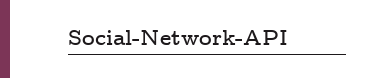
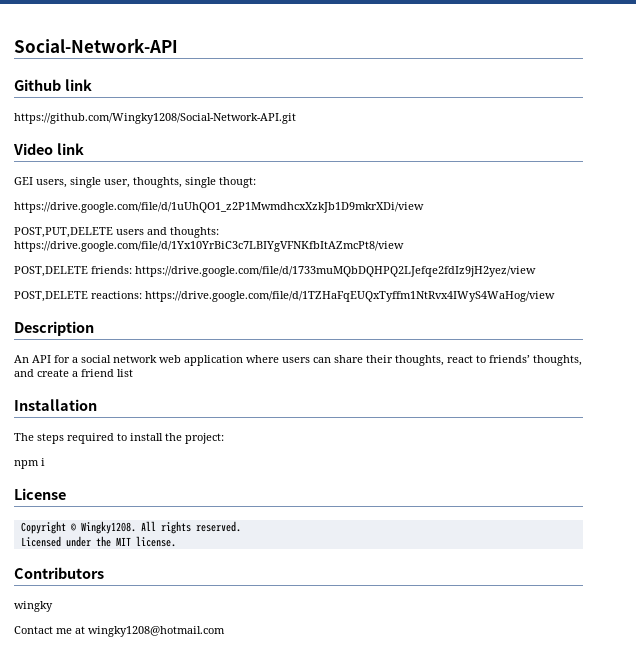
+ Github link
+ https://github.com/Wingky1208/Social-Network-API.git
+ Video link
+ GEI users, single user, thoughts, single thougt:
+ https://drive.google.com/file/d/1uUhQO1_z2P1MwmdhcxXzkJb1D9mkrXDi/view
+ POST,PUT,DELETE users and thoughts: https://drive.google.com/file/d/1Yx10YrBiC3c7LBIYgVFNKfbItAZmcPt8/view
+ POST,DELETE friends: https://drive.google.com/file/d/1733muMQbDQHPQ2LJefqe2fdIz9jH2yez/view
+ POST,DELETE reactions: https://drive.google.com/file/d/1TZHaFqEUQxTyffm1NtRvx4IWyS4WaHog/view
+ Description
+ An API for a social network web application where users can share their thoughts, react to friends’ thoughts, and create a friend list
+ Installation
+ The steps required to install the project:
+ npm i
+ License
+ Copyright © Wingky1208. All rights reserved.
+ Licensed under the MIT license.
+ Contributors
+ wingky
+ Contact me at wingky1208@hotmail.com

